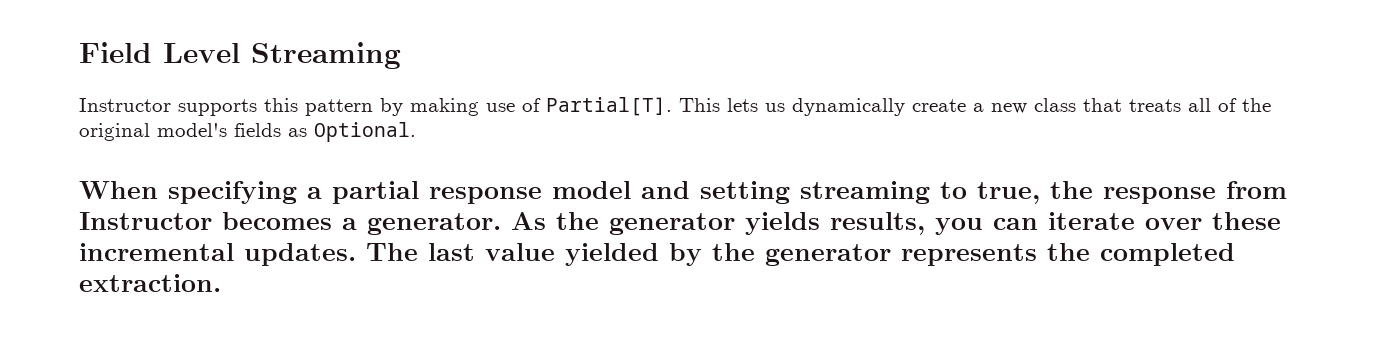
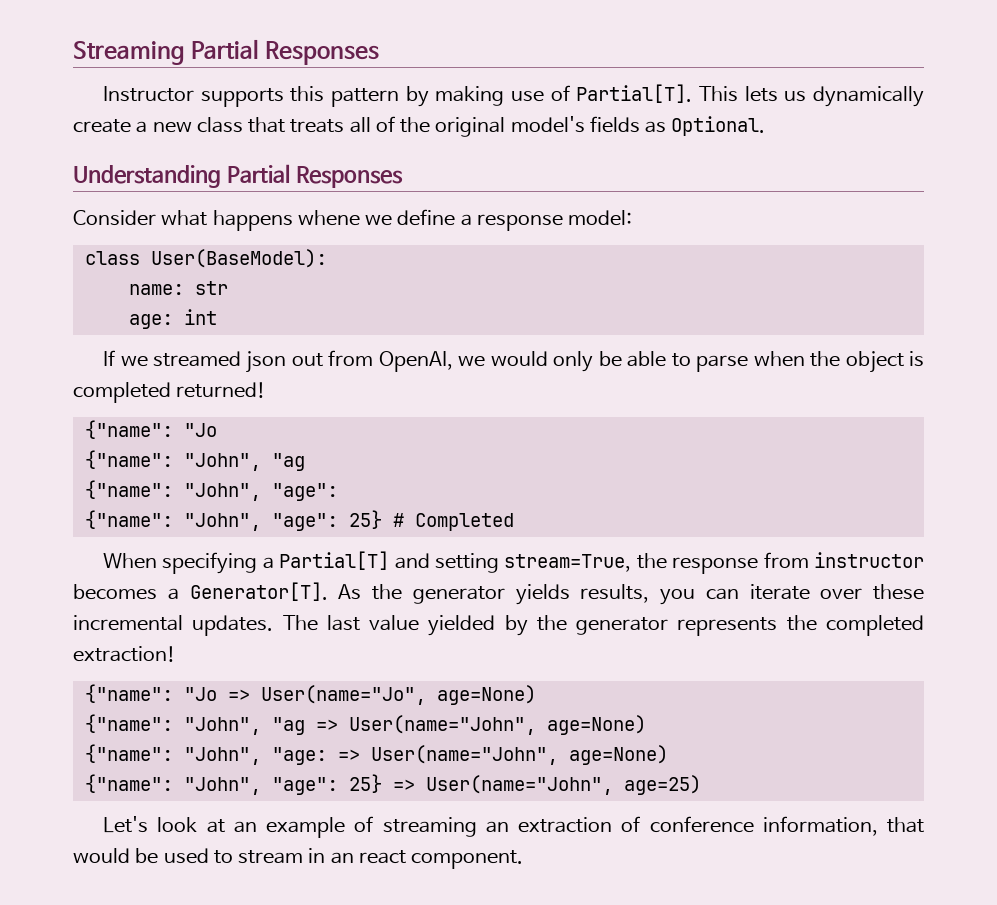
- Field Level Streaming
+ Streaming Partial Responses
- When specifying a partial response model and setting streaming to true, the response from Instructor becomes a generator.
+ Understanding Partial Responses
+ Consider what happens whene we define a response model:
+ class User(BaseModel):
+ name: str
+ age: int
+ If we streamed json out from OpenAI, we would only be able to parse when the object is completed returned!
+ {"name": "Jo
+ {"name": "John", "ag
+ {"name": "John", "age":
+ {"name": "John", "age": 25} # Completed
+ When specifying a Partial[T] and setting stream=True, the response from instructor becomes a Generator[T].
- The last value yielded by the generator represents the completed extraction.
+ The last value yielded by the generator represents the completed extraction!
+ {"name": "Jo => User(name="Jo", age=None)
+ {"name": "John", "ag => User(name="John", age=None)
+ {"name": "John", "age: => User(name="John", age=None)
+ {"name": "John", "age": 25} => User(name="John", age=25)
+ Let's look at an example of streaming an extraction of conference information, that would be used to stream in an react component.

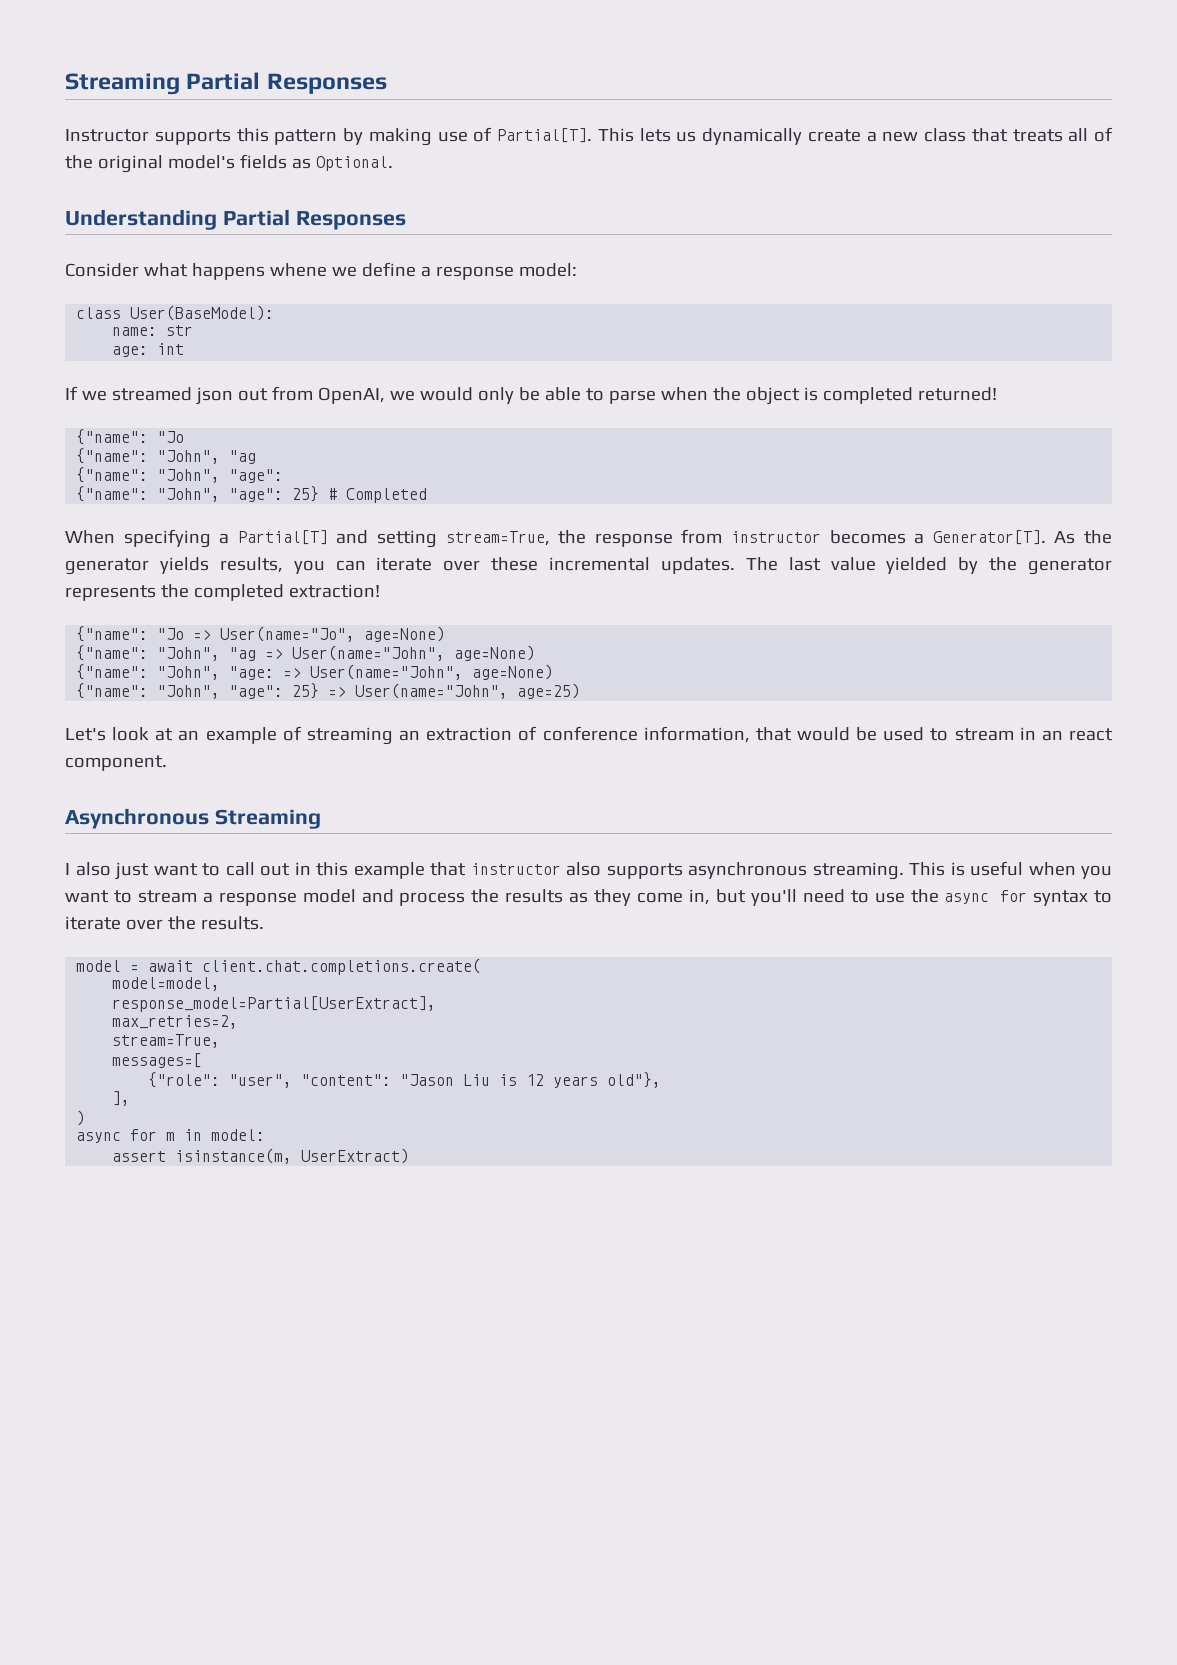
+ Asynchronous Streaming
+ I also just want to call out in this example that instructor also supports asynchronous streaming. This is useful when you want to stream a response model and process the results as they come in, but you'll need to use the async for syntax to iterate over the results.
+ model = await client.chat.completions.create(
+ model=model,
+ response_model=Partial[UserExtract],
+ max_retries=2,
+ stream=True,
+ messages=[
+ {"role": "user", "content": "Jason Liu is 12 years old"},
+ ],
+ )
+ async for m in model:
+ assert isinstance(m, UserExtract)

